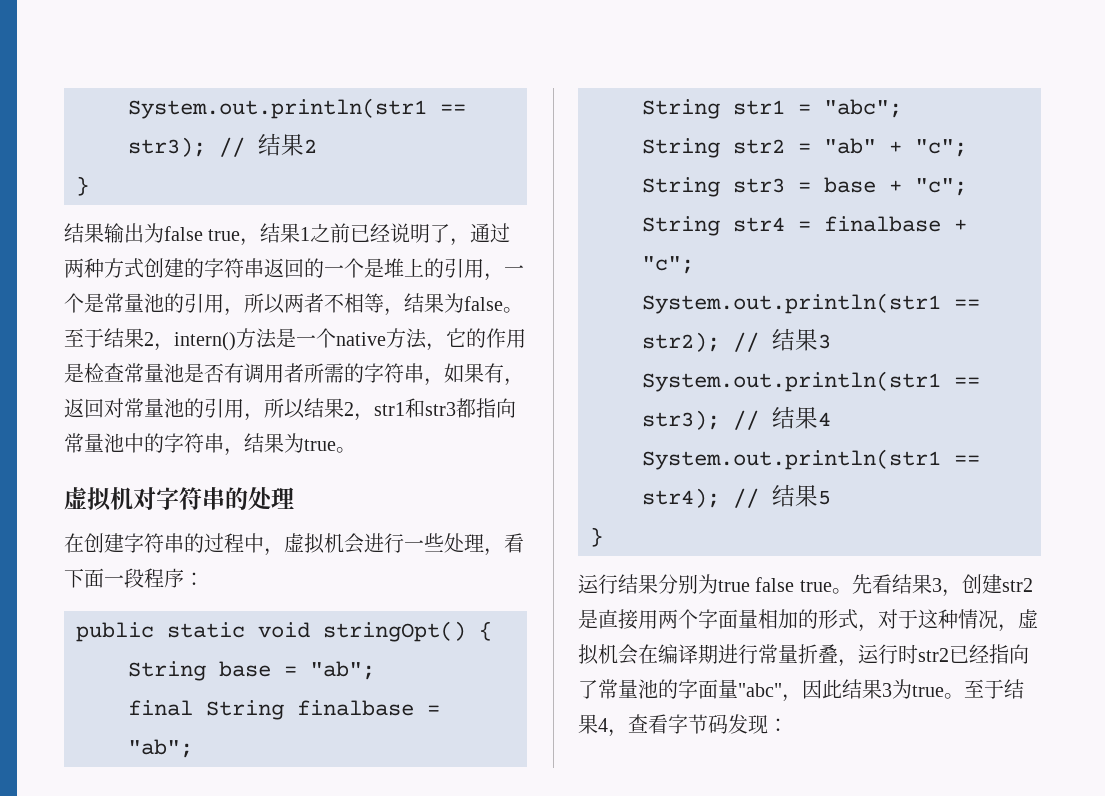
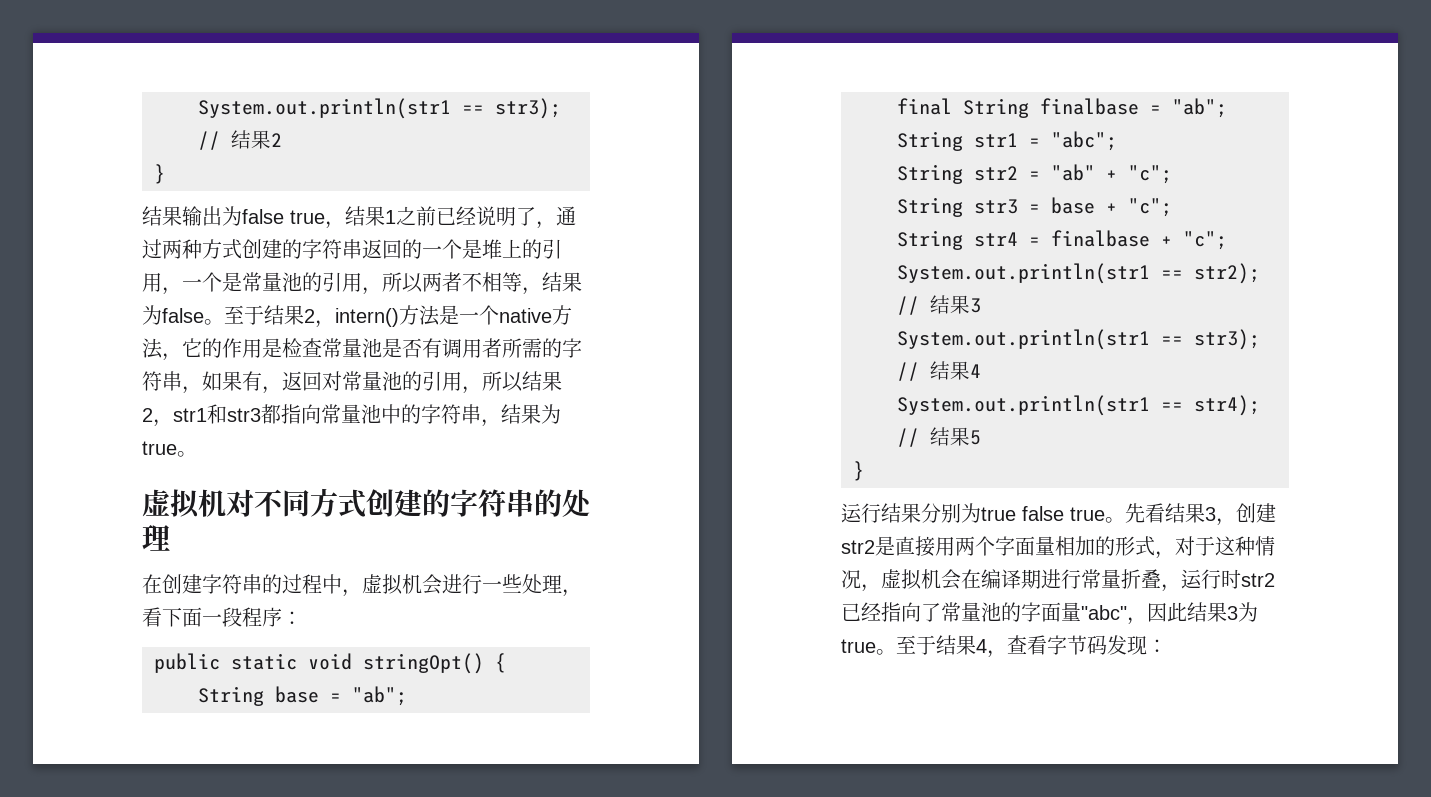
- 虚拟机对字符串的处理
+ 虚拟机对不同方式创建的字符串的处理

